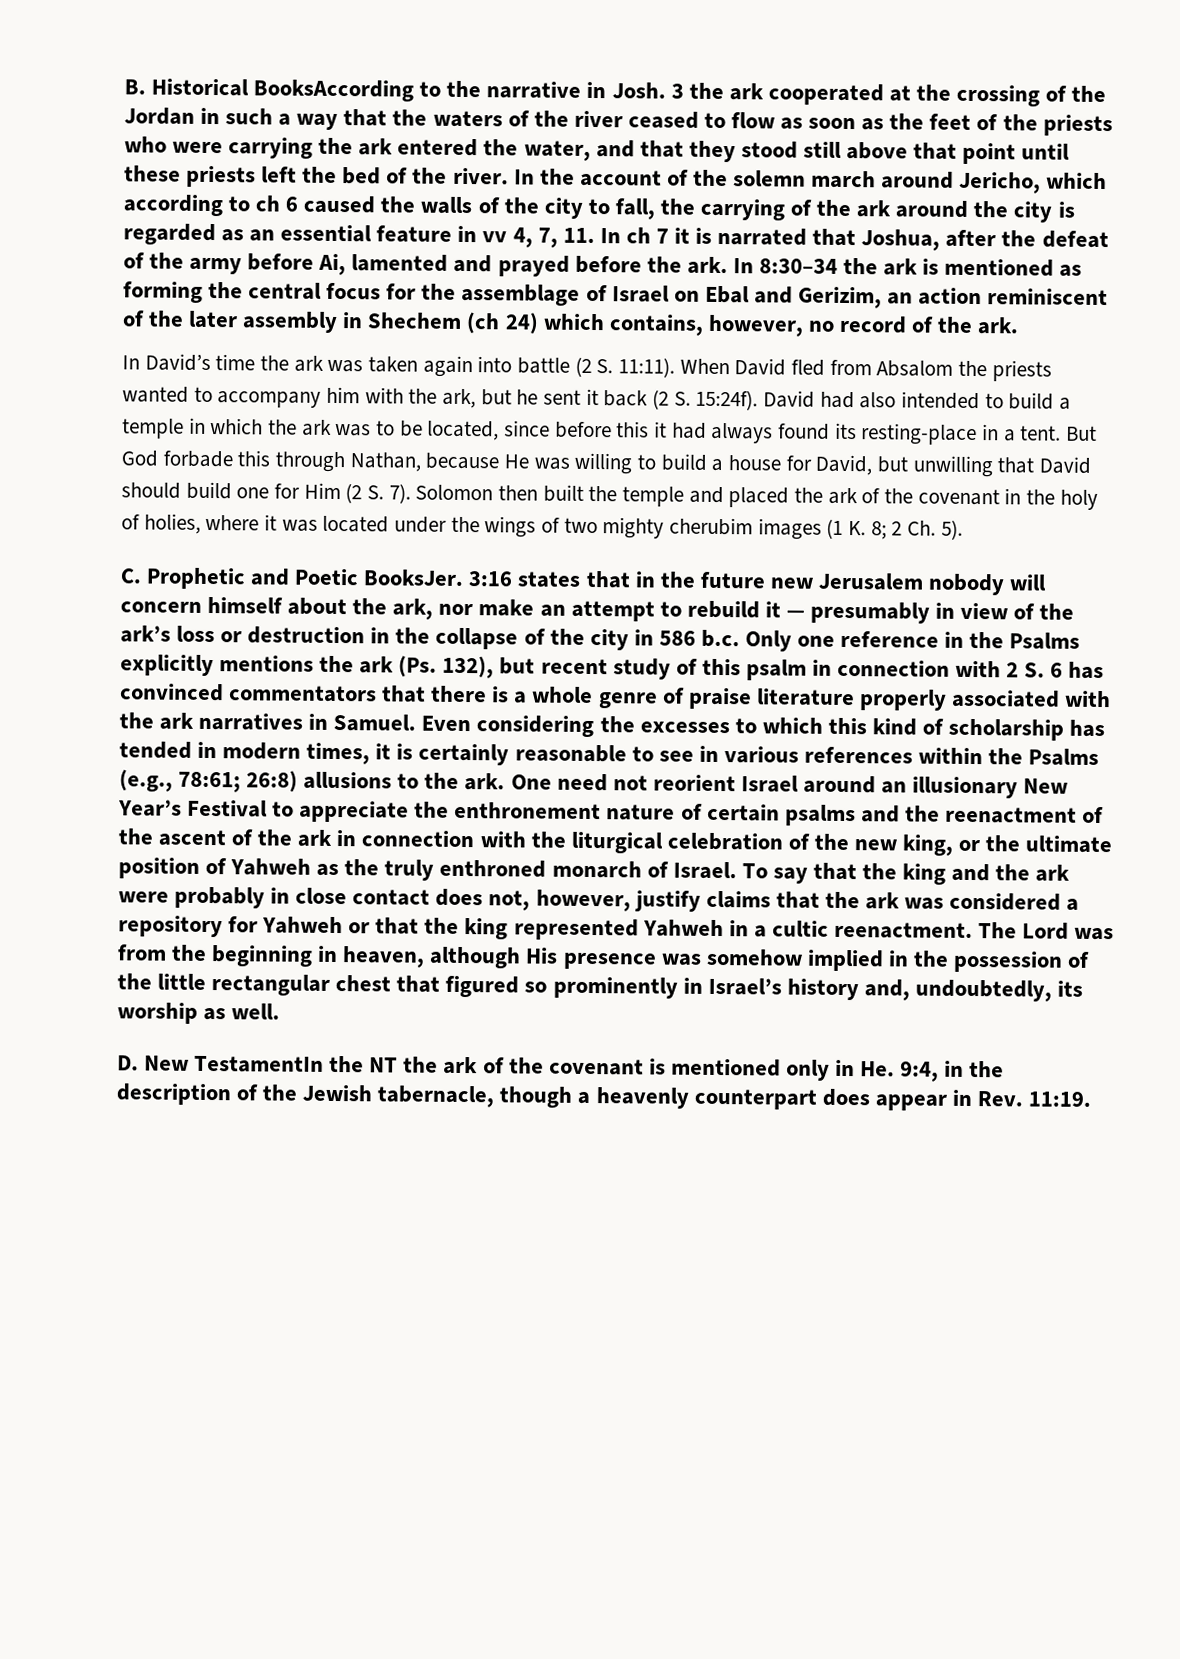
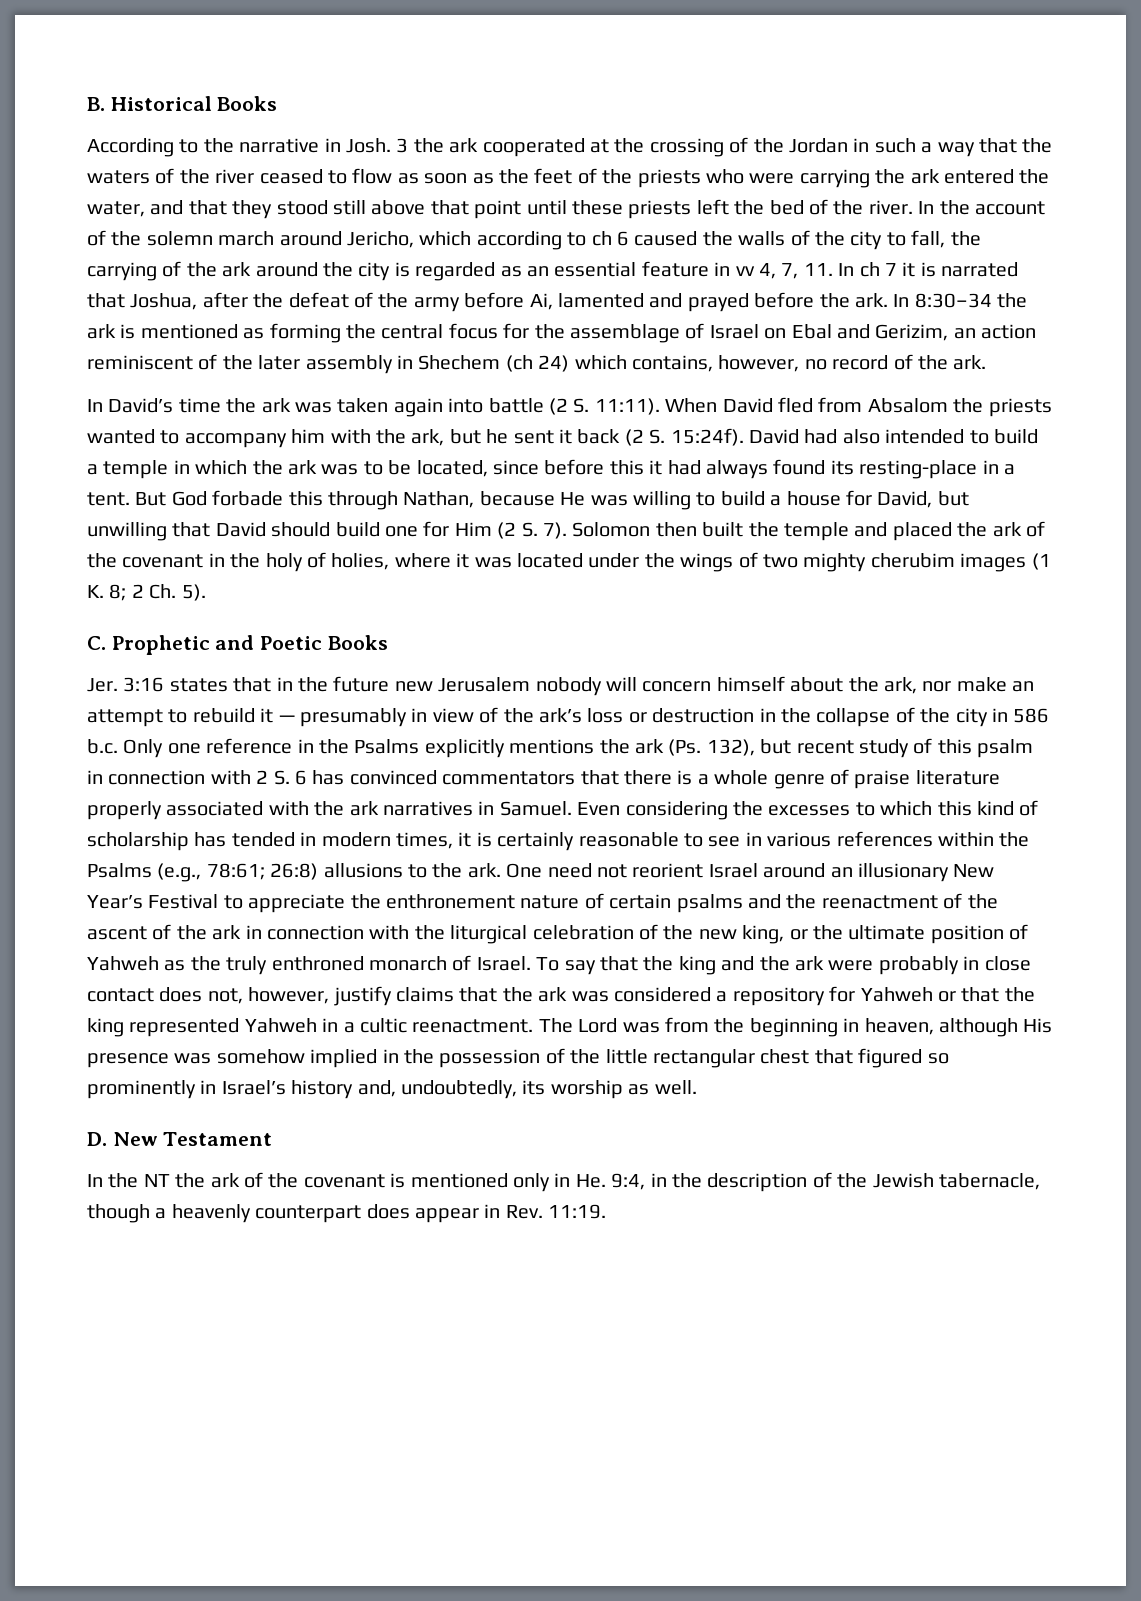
- B. Historical BooksAccording to the narrative in Josh.
+ B. Historical Books
+ According to the narrative in Josh.
- C. Prophetic and Poetic BooksJer. 3:16 states that in the future new Jerusalem nobody will concern himself about the ark, nor make an attempt to rebuild it — presumably in view of the ark’s loss or destruction in the collapse of the city in 586 b.c. Only one reference in the Psalms explicitly mentions the ark (Ps. 132), but recent study of this psalm in connection with 2 S. 6 has convinced commentators that there is a whole genre of praise literature properly associated with the ark narratives in Samuel.
+ C. Prophetic and Poetic Books
+ Jer. 3:16 states that in the future new Jerusalem nobody will concern himself about the ark, nor make an attempt to rebuild it — presumably in view of the ark’s loss or destruction in the collapse of the city in 586 b.c. Only one reference in the Psalms explicitly mentions the ark (Ps. 132), but recent study of this psalm in connection with 2 S. 6 has convinced commentators that there is a whole genre of praise literature properly associated with the ark narratives in Samuel.
- D. New TestamentIn the NT the ark of the covenant is mentioned only in He. 9:4, in the description of the Jewish tabernacle, though a heavenly counterpart does appear in Rev. 11:19.
+ D. New Testament
+ In the NT the ark of the covenant is mentioned only in He. 9:4, in the description of the Jewish tabernacle, though a heavenly counterpart does appear in Rev. 11:19.

